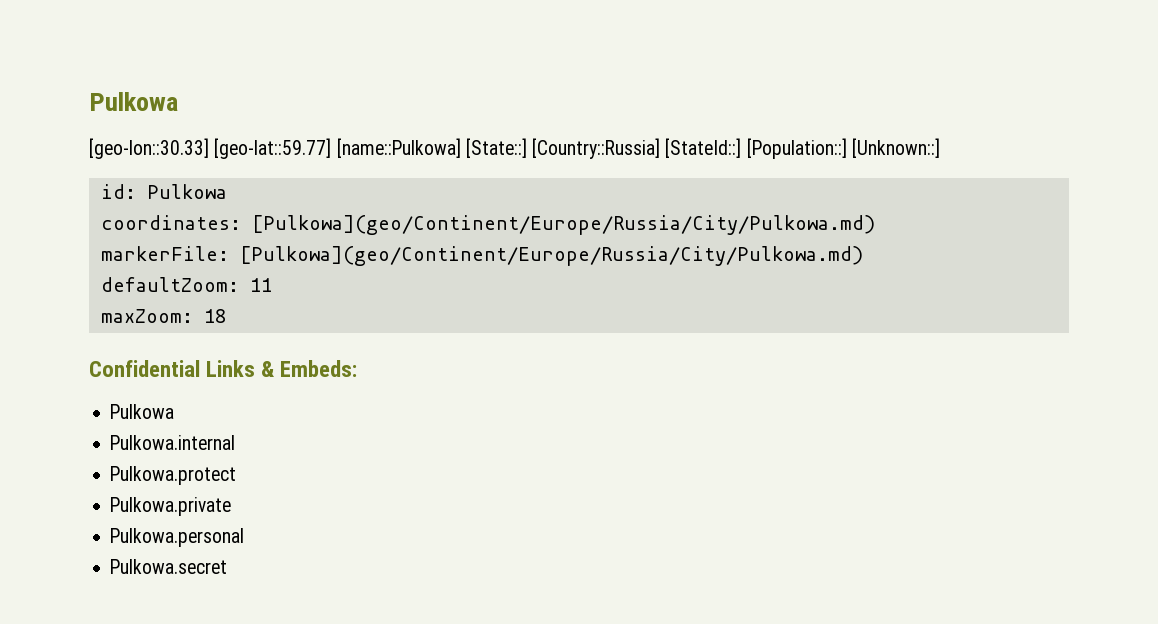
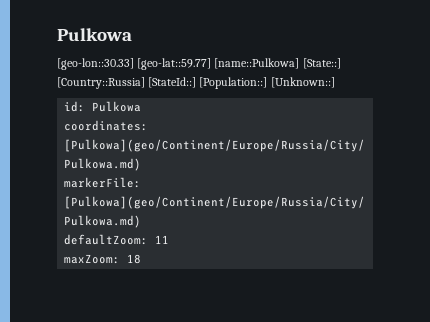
- Confidential Links & Embeds:
- Pulkowa
- Pulkowa.internal
- Pulkowa.protect
- Pulkowa.private
- Pulkowa.personal
- Pulkowa.secret

